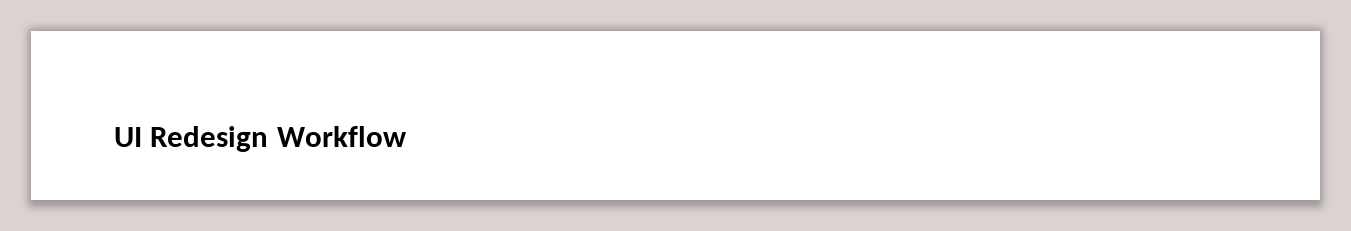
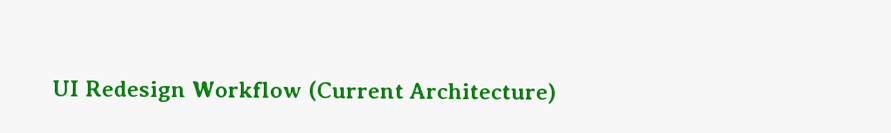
- UI Redesign Workflow
+ UI Redesign Workflow (Current Architecture)

